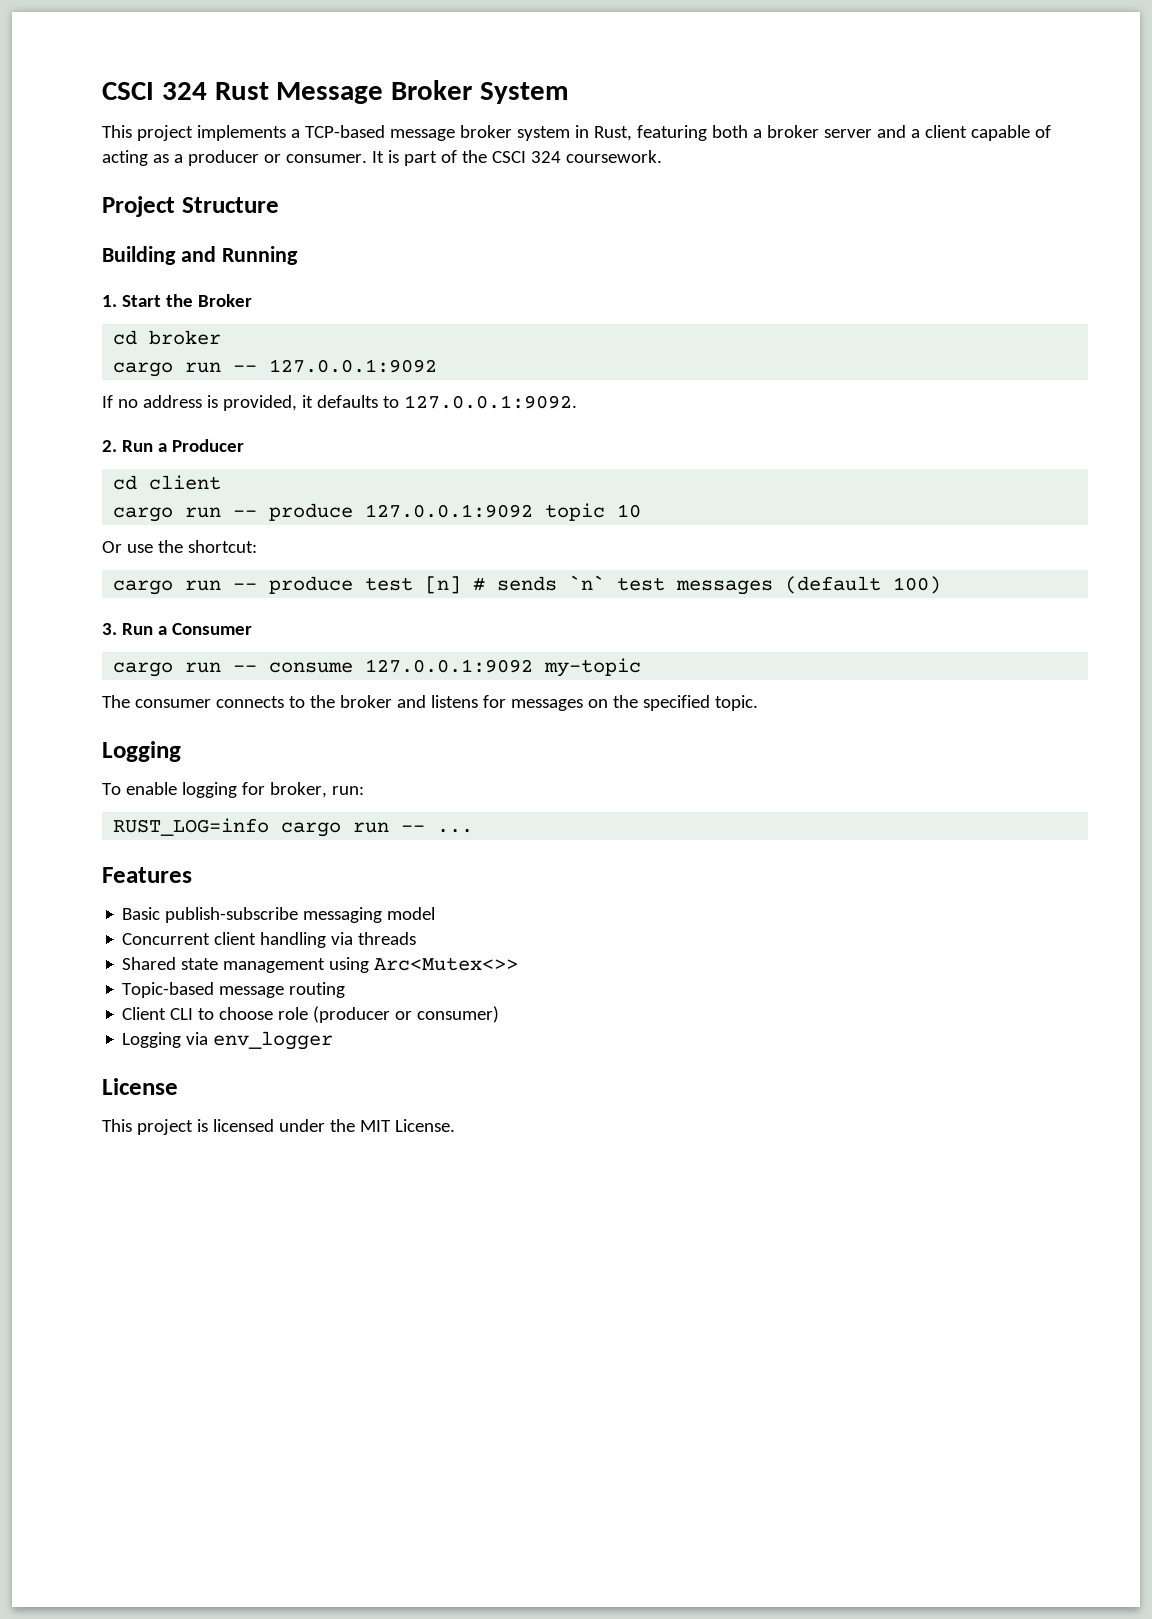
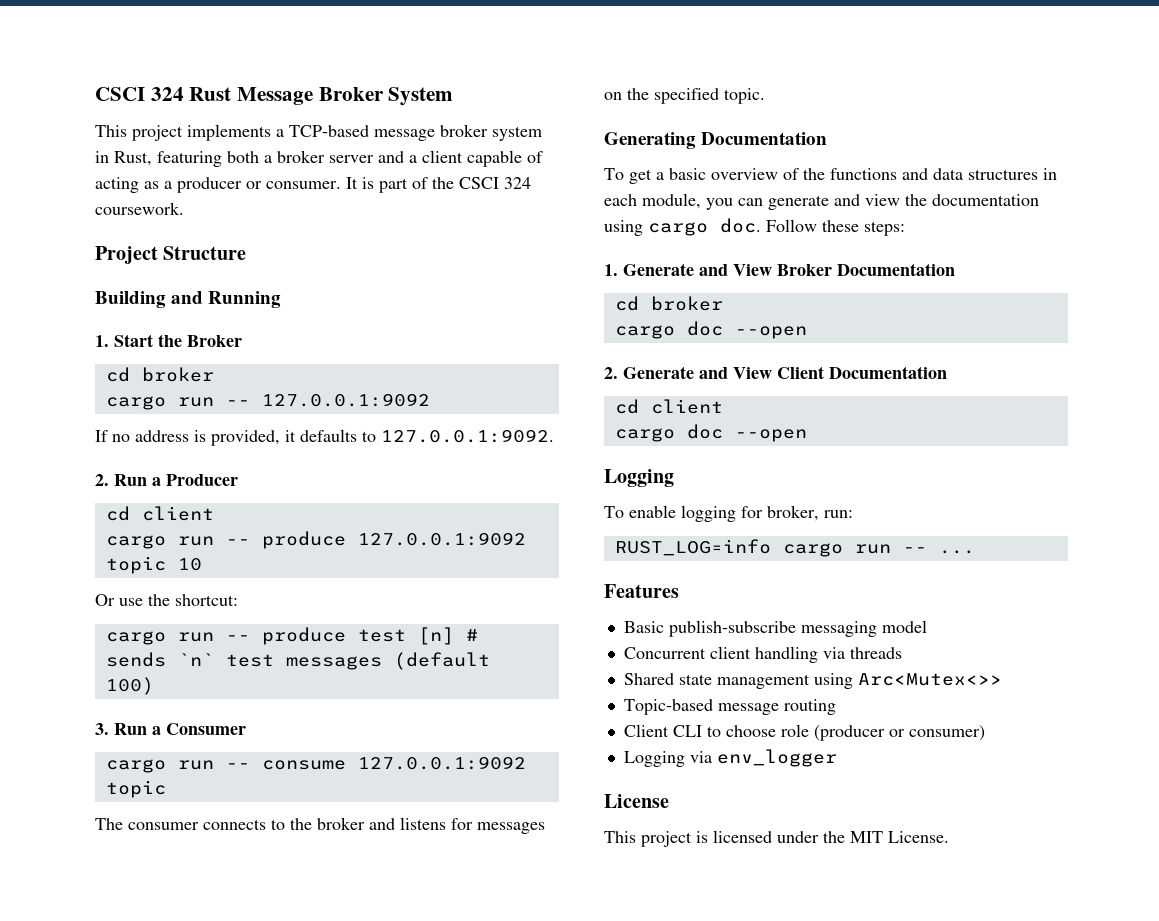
- cargo run -- consume 127.0.0.1:9092 my-topic
+ cargo run -- consume 127.0.0.1:9092 topic
+ Generating Documentation
+ To get a basic overview of the functions and data structures in each module, you can generate and view the documentation using cargo doc. Follow these steps:
+ 1. Generate and View Broker Documentation
+ cd broker
+ cargo doc --open
+ 2. Generate and View Client Documentation
+ cd client
+ cargo doc --open

